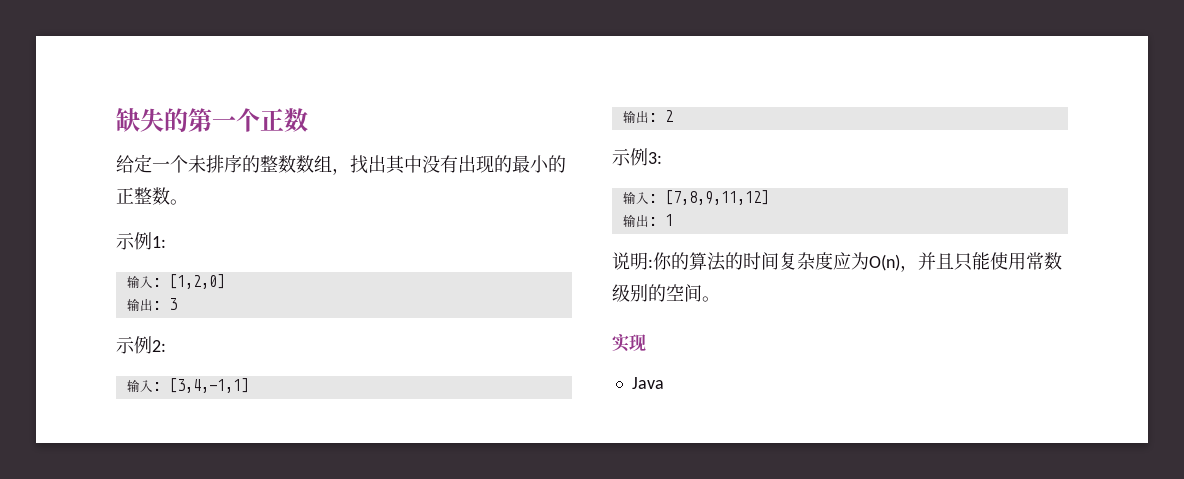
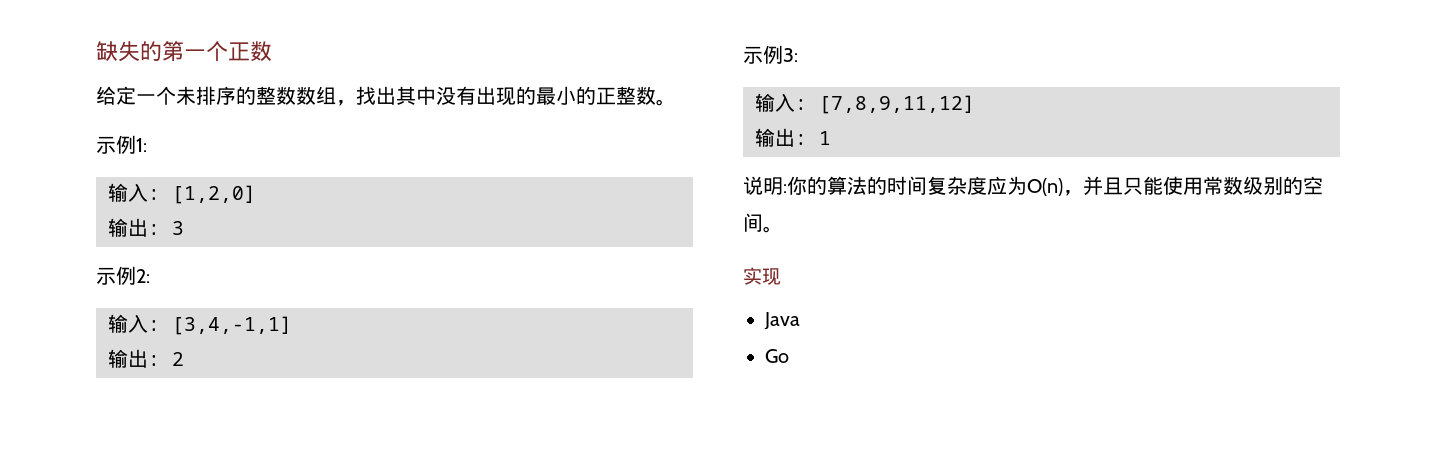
+ Go

